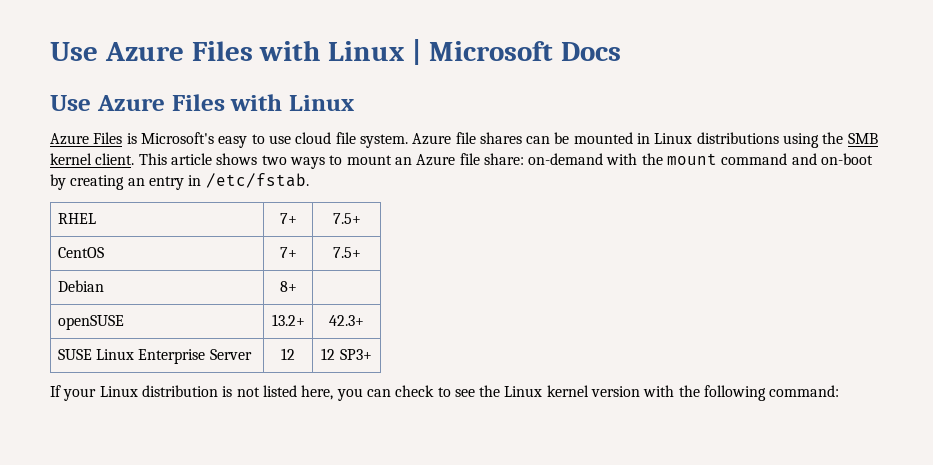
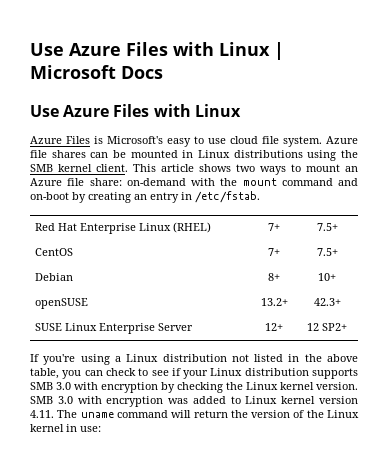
- RHEL | 7+ | 7.5+
+ Red Hat Enterprise Linux (RHEL) | 7+ | 7.5+
- Debian | 8+ |
+ Debian | 8+ | 10+
- SUSE Linux Enterprise Server | 12 | 12 SP3+
+ SUSE Linux Enterprise Server | 12+ | 12 SP2+
- If your Linux distribution is not listed here, you can check to see the Linux kernel version with the following command:
+ If you're using a Linux distribution not listed in the above table, you can check to see if your Linux distribution supports SMB 3.0 with encryption by checking the Linux kernel version. SMB 3.0 with encryption was added to Linux kernel version 4.11. The uname command will return the version of the Linux kernel in use:

